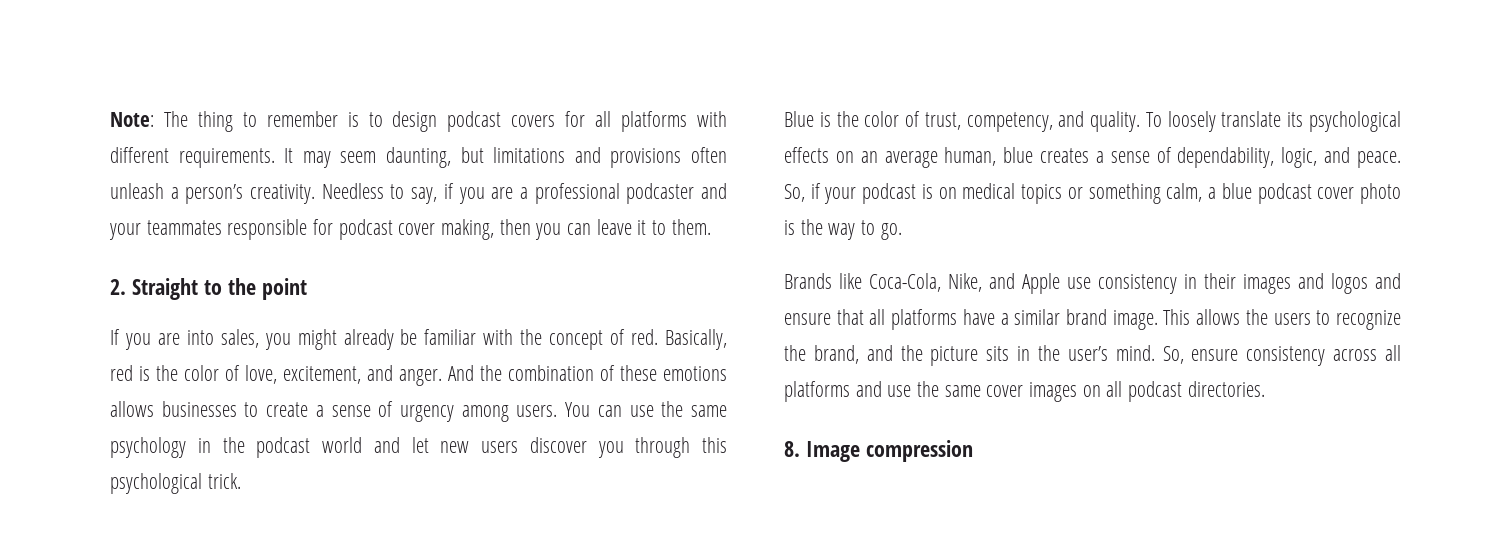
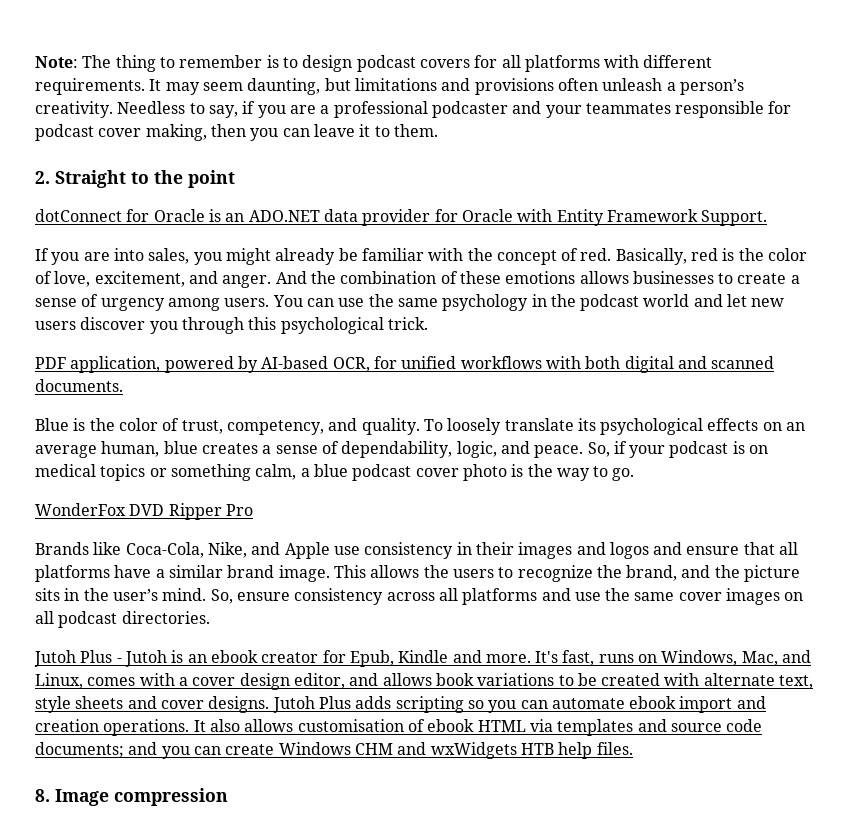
+ dotConnect for Oracle is an ADO.NET data provider for Oracle with Entity Framework Support.
+ PDF application, powered by AI-based OCR, for unified workflows with both digital and scanned documents.
+ WonderFox DVD Ripper Pro
+ Jutoh Plus - Jutoh is an ebook creator for Epub, Kindle and more. It's fast, runs on Windows, Mac, and Linux, comes with a cover design editor, and allows book variations to be created with alternate text, style sheets and cover designs. Jutoh Plus adds scripting so you can automate ebook import and creation operations. It also allows customisation of ebook HTML via templates and source code documents; and you can create Windows CHM and wxWidgets HTB help files.

